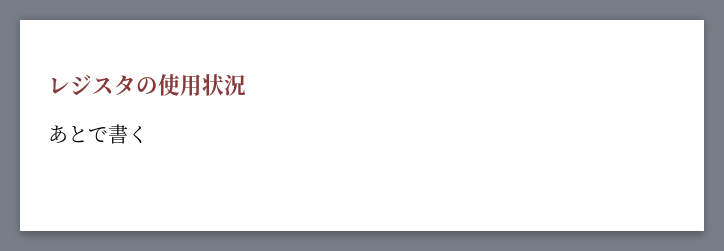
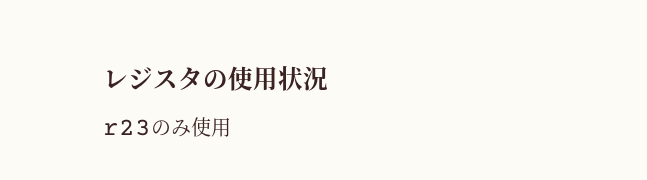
- あとで書く
+ r23のみ使用

